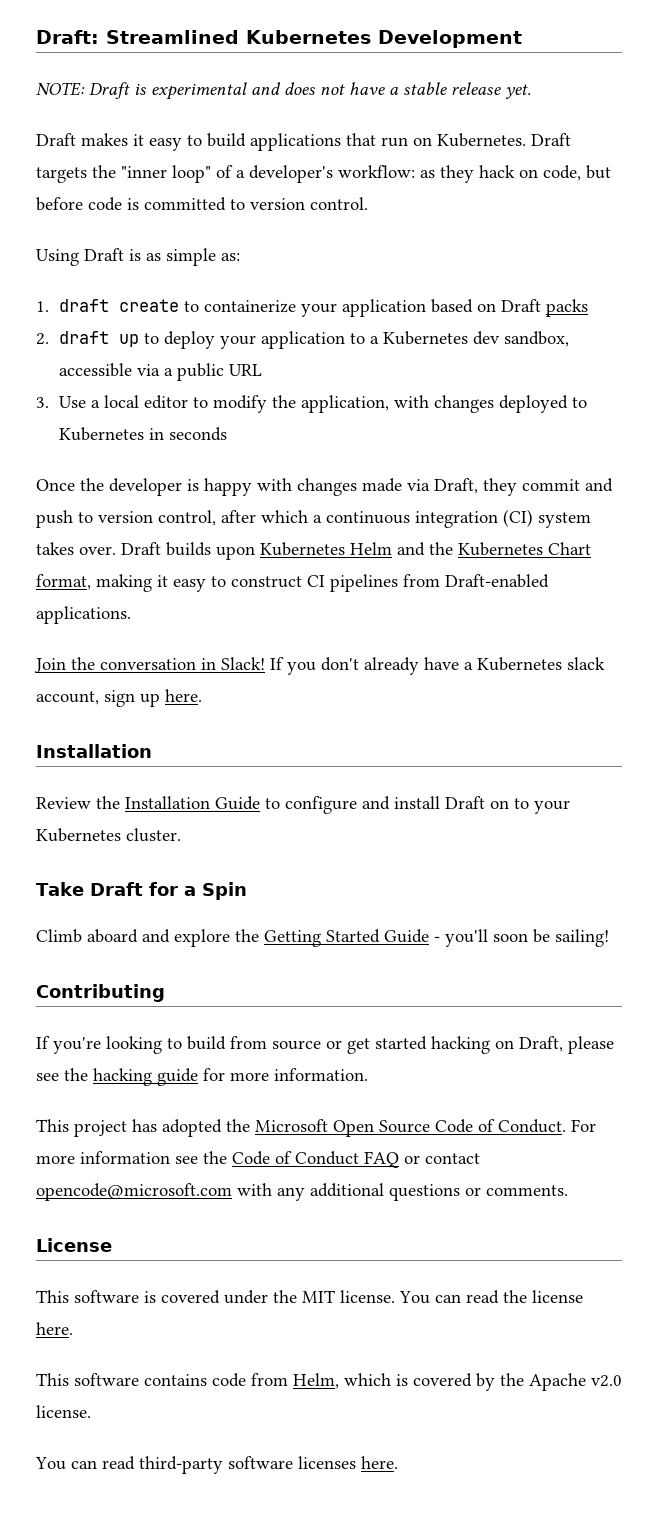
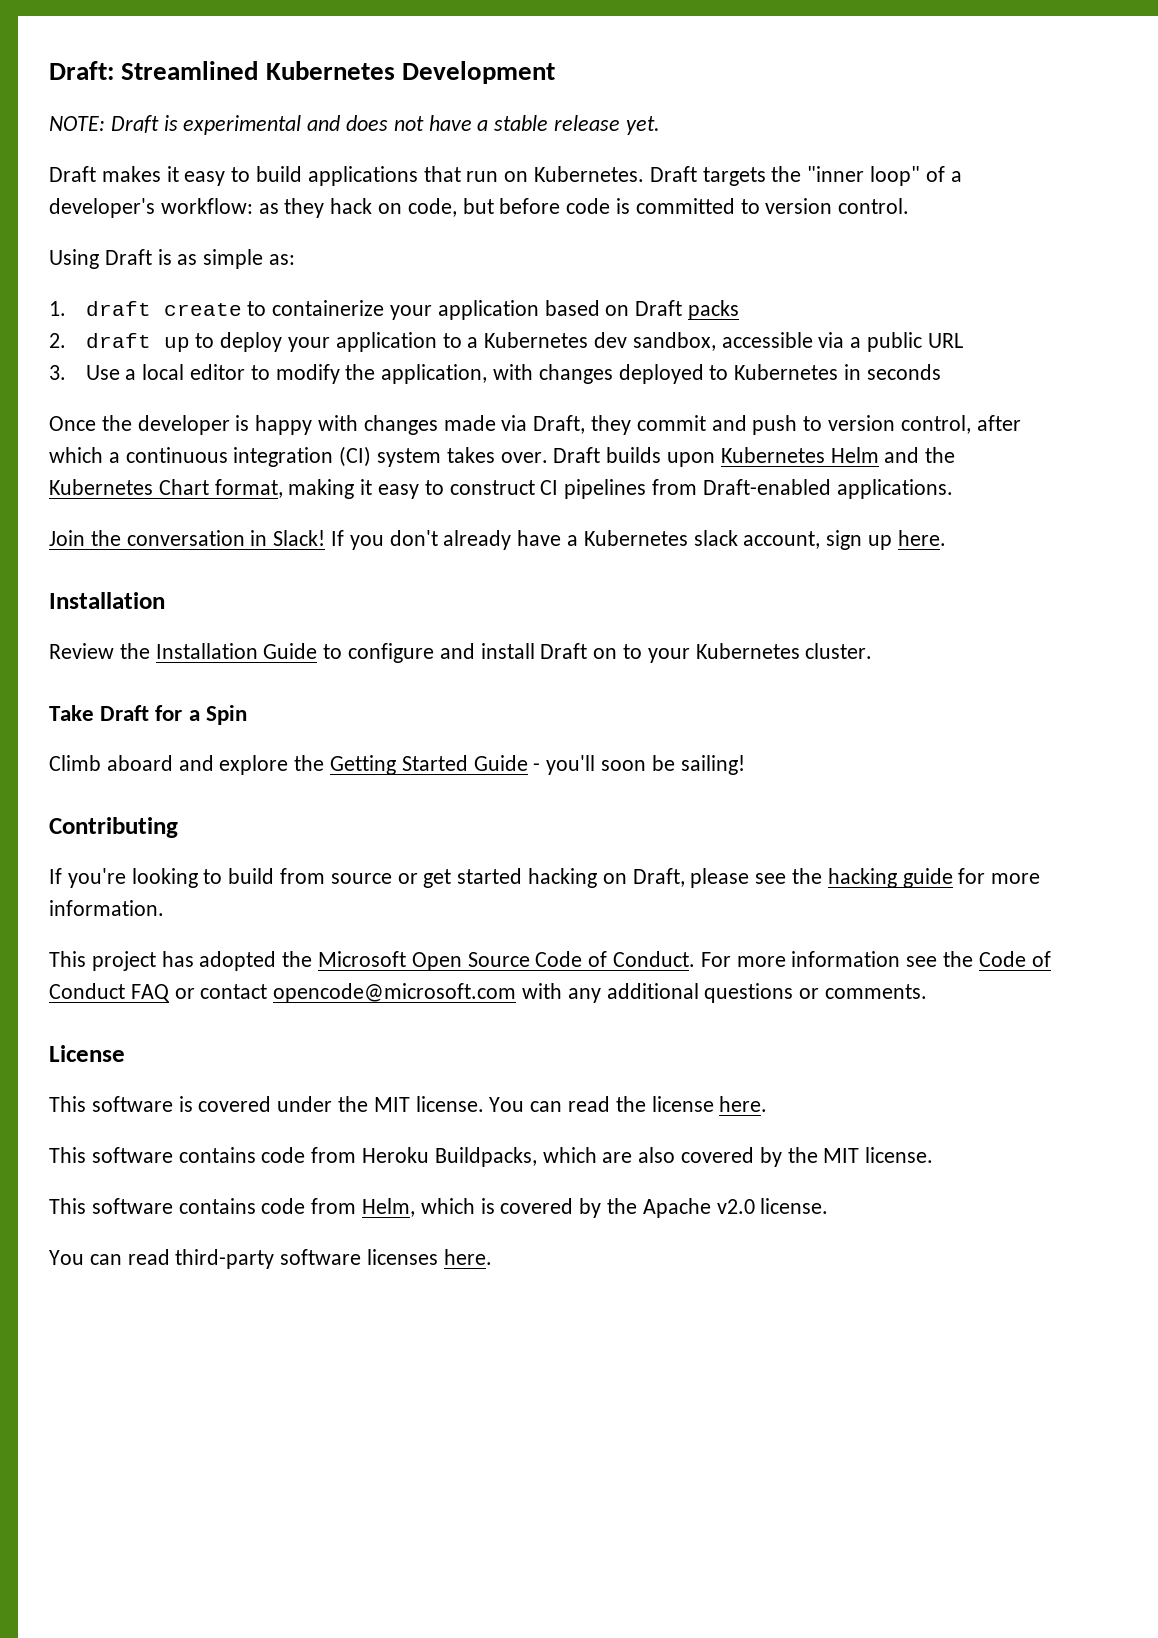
+ This software contains code from Heroku Buildpacks, which are also covered by the MIT license.

